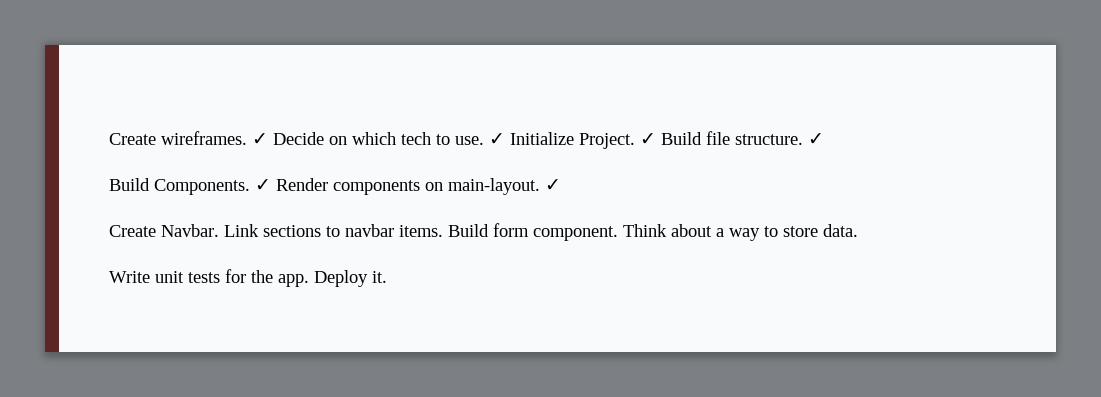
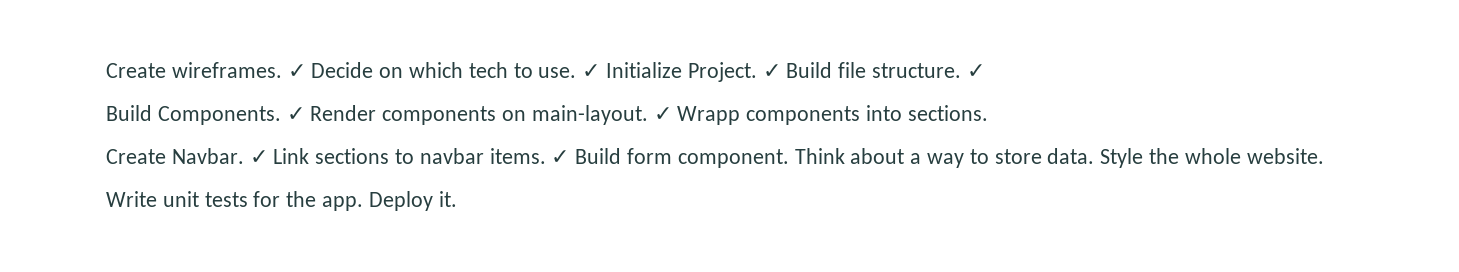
- ✓ Render components on main-layout. ✓
+ ✓ Render components on main-layout. ✓ Wrapp components into sections.
- Link sections to navbar items.
+ ✓ Link sections to navbar items.
- Build form component.
+ ✓ Build form component.
+ Style the whole website.

